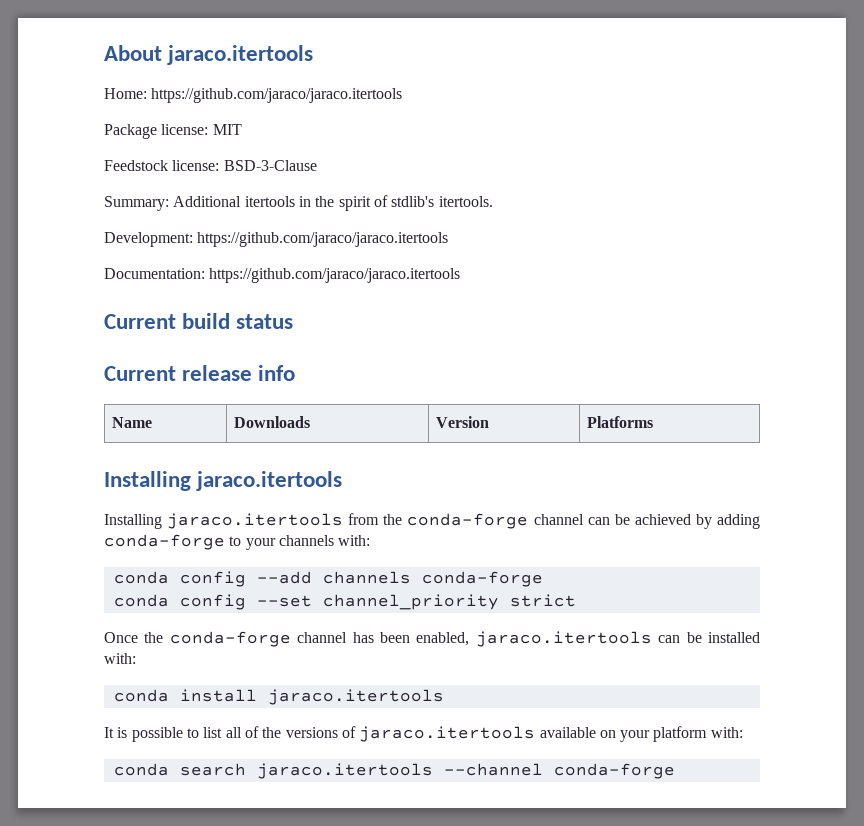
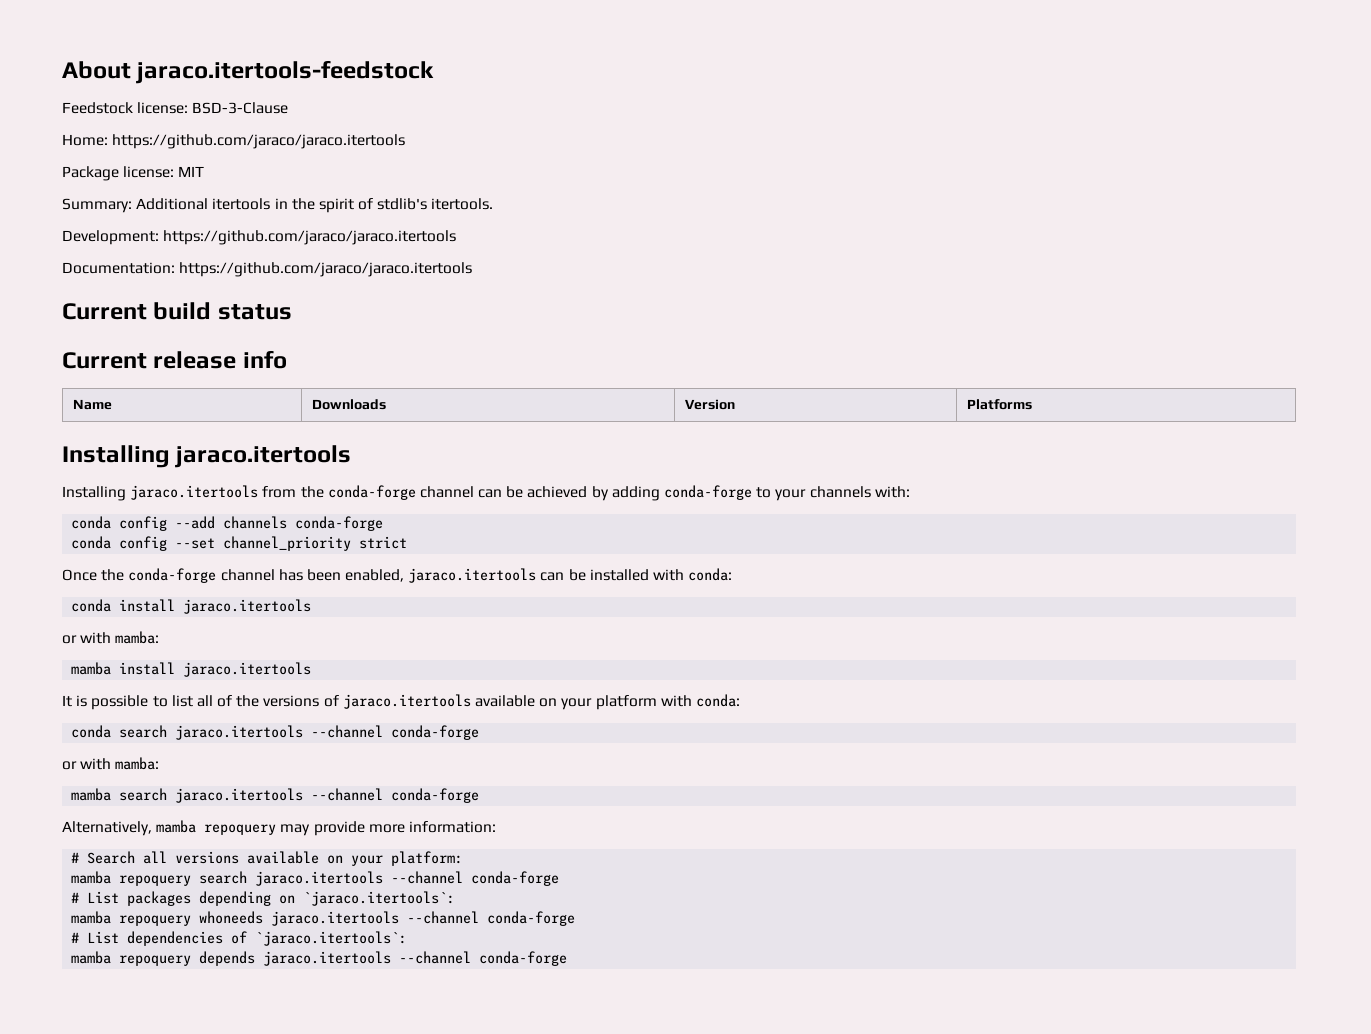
- About jaraco.itertools
+ About jaraco.itertools-feedstock
+ Feedstock license: BSD-3-Clause
- Feedstock license: BSD-3-Clause
- Once the conda-forge channel has been enabled, jaraco.itertools can be installed with:
+ Once the conda-forge channel has been enabled, jaraco.itertools can be installed with conda:
  conda install jaraco.itertools
+ or with mamba:
+ mamba install jaraco.itertools
- It is possible to list all of the versions of jaraco.itertools available on your platform with:
+ It is possible to list all of the versions of jaraco.itertools available on your platform with conda:
  conda search jaraco.itertools --channel conda-forge
+ or with mamba:
+ mamba search jaraco.itertools --channel conda-forge
+ Alternatively, mamba repoquery may provide more information:
+ # Search all versions available on your platform:
+ mamba repoquery search jaraco.itertools --channel conda-forge
+ # List packages depending on `jaraco.itertools`:
+ mamba repoquery whoneeds jaraco.itertools --channel conda-forge
+ # List dependencies of `jaraco.itertools`:
+ mamba repoquery depends jaraco.itertools --channel conda-forge

